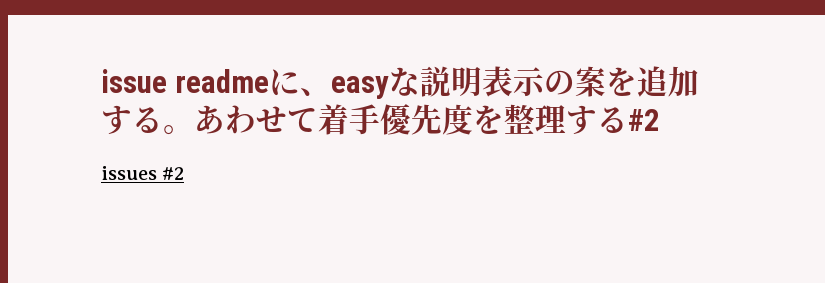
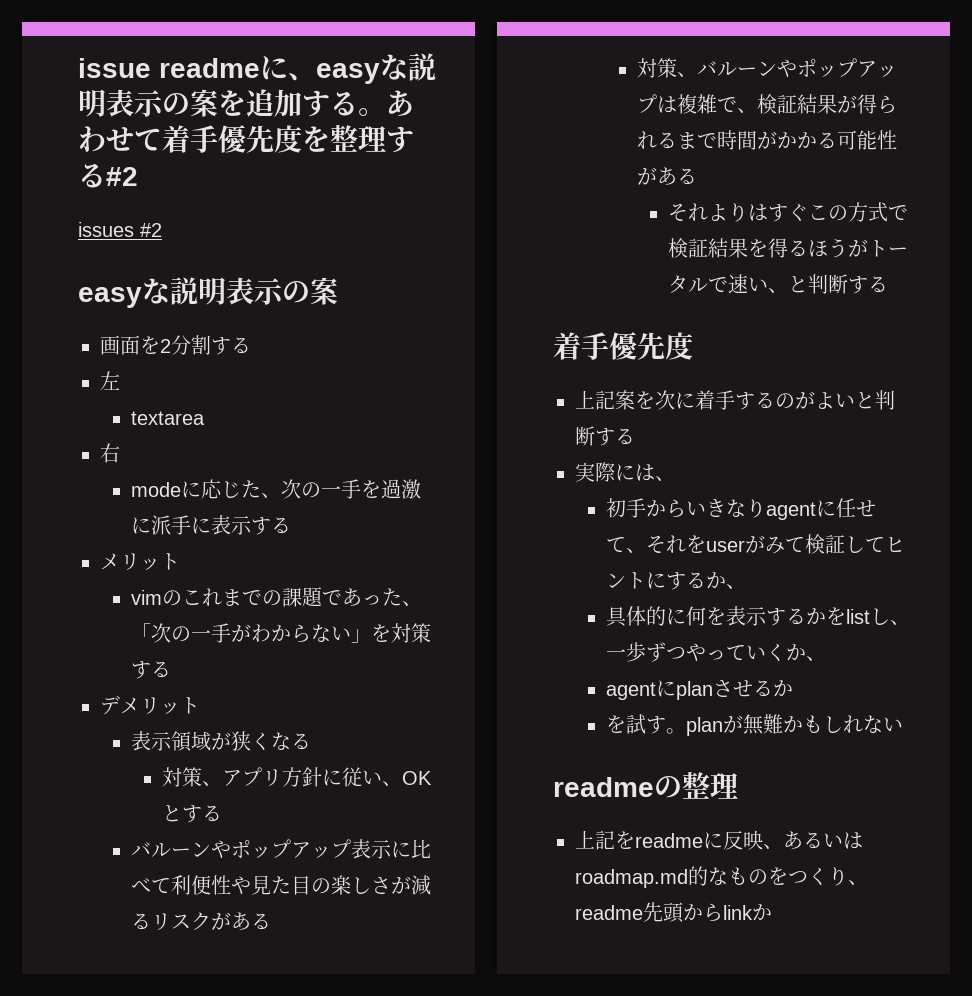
  issues #2
+ easyな説明表示の案
+ 画面を2分割する
+ 左
+ textarea
+ 右
+ modeに応じた、次の一手を過激に派手に表示する
+ メリット
+ vimのこれまでの課題であった、「次の一手がわからない」を対策する
+ デメリット
+ 表示領域が狭くなる
+ 対策、アプリ方針に従い、OKとする
+ バルーンやポップアップ表示に比べて利便性や見た目の楽しさが減るリスクがある
+ 対策、バルーンやポップアップは複雑で、検証結果が得られるまで時間がかかる可能性がある
+ それよりはすぐこの方式で検証結果を得るほうがトータルで速い、と判断する
+ 着手優先度
+ 上記案を次に着手するのがよいと判断する
+ 実際には、
+ 初手からいきなりagentに任せて、それをuserがみて検証してヒントにするか、
+ 具体的に何を表示するかをlistし、一歩ずつやっていくか、
+ agentにplanさせるか
+ を試す。planが無難かもしれない
+ readmeの整理
+ 上記をreadmeに反映、あるいはroadmap.md的なものをつくり、readme先頭からlinkか

